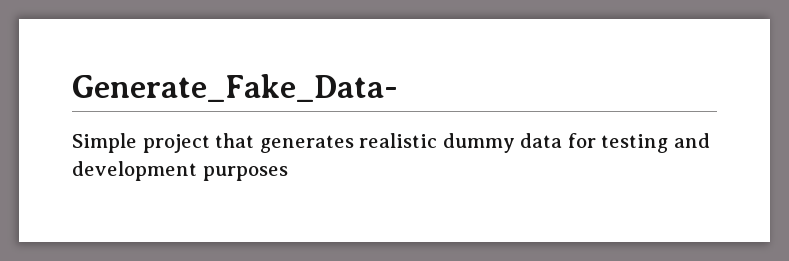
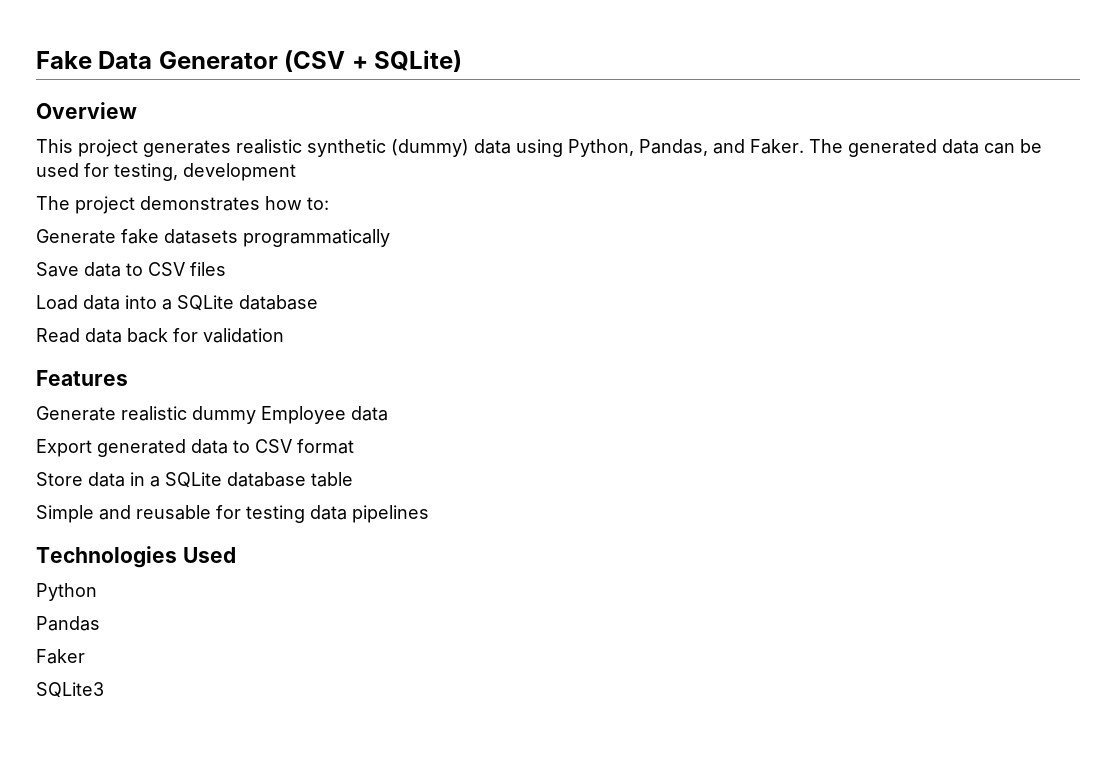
- Generate_Fake_Data-
- Simple project that generates realistic dummy data for testing and development purposes
+ Fake Data Generator (CSV + SQLite)
+ Overview
+ This project generates realistic synthetic (dummy) data using Python, Pandas, and Faker. The generated data can be used for testing, development
+ The project demonstrates how to:
+ Generate fake datasets programmatically
+ Save data to CSV files
+ Load data into a SQLite database
+ Read data back for validation
+ Features
+ Generate realistic dummy Employee data
+ Export generated data to CSV format
+ Store data in a SQLite database table
+ Simple and reusable for testing data pipelines
+ Technologies Used
+ Python
+ Pandas
+ Faker
+ SQLite3

